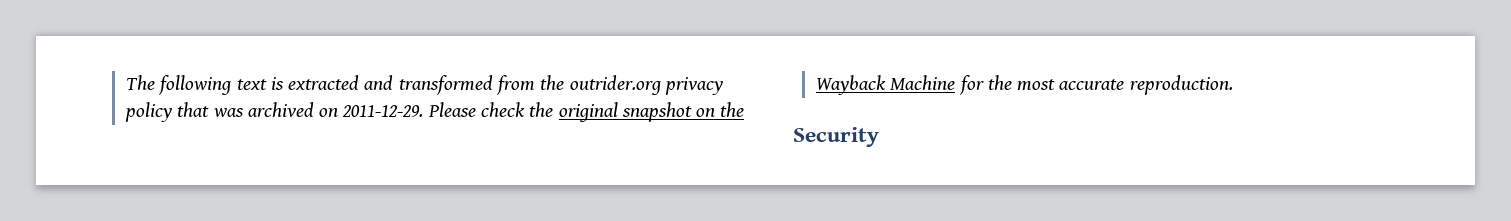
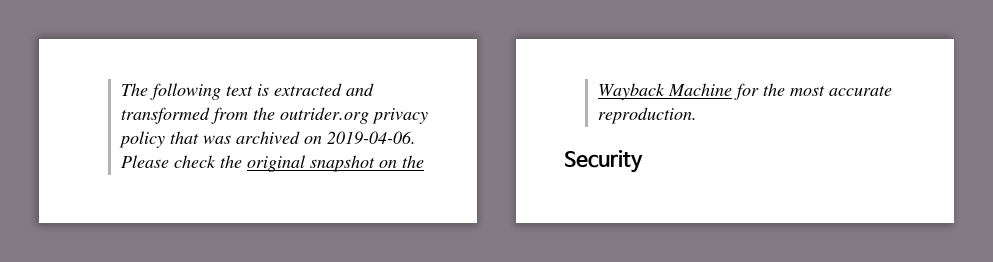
- The following text is extracted and transformed from the outrider.org privacy policy that was archived on 2011-12-29.
+ The following text is extracted and transformed from the outrider.org privacy policy that was archived on 2019-04-06.

